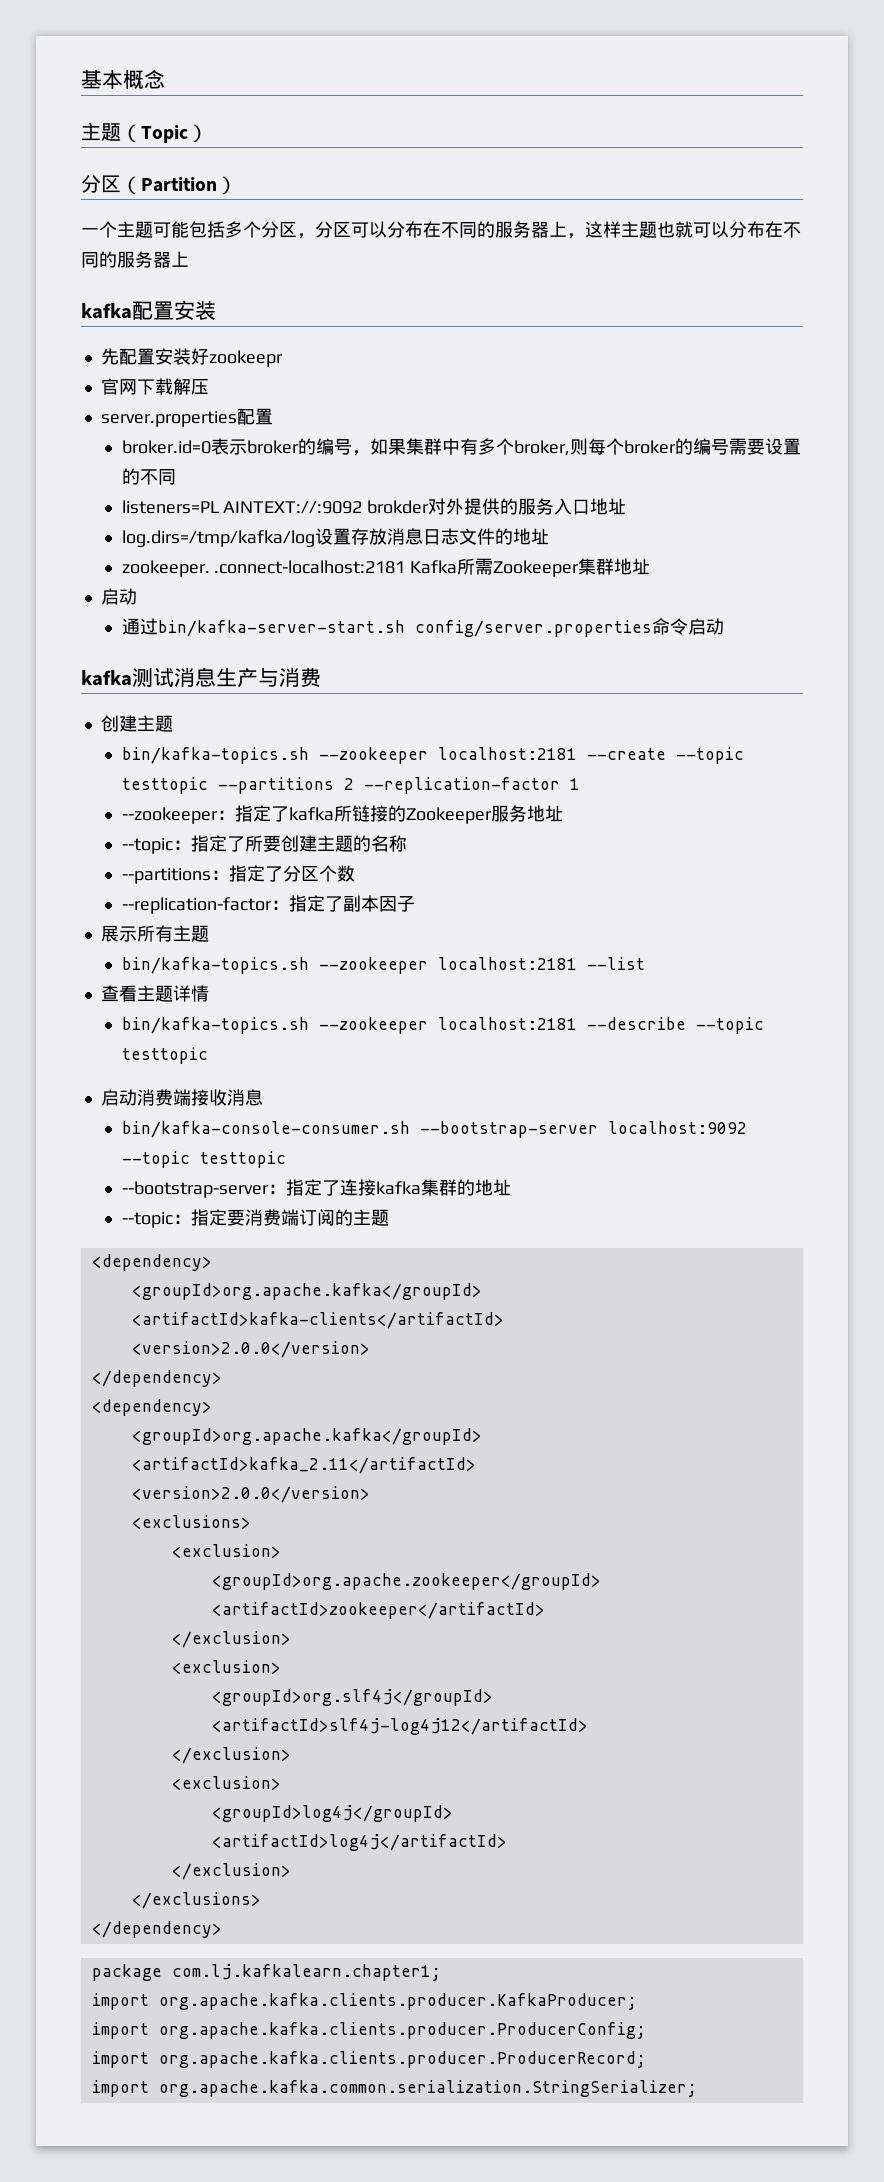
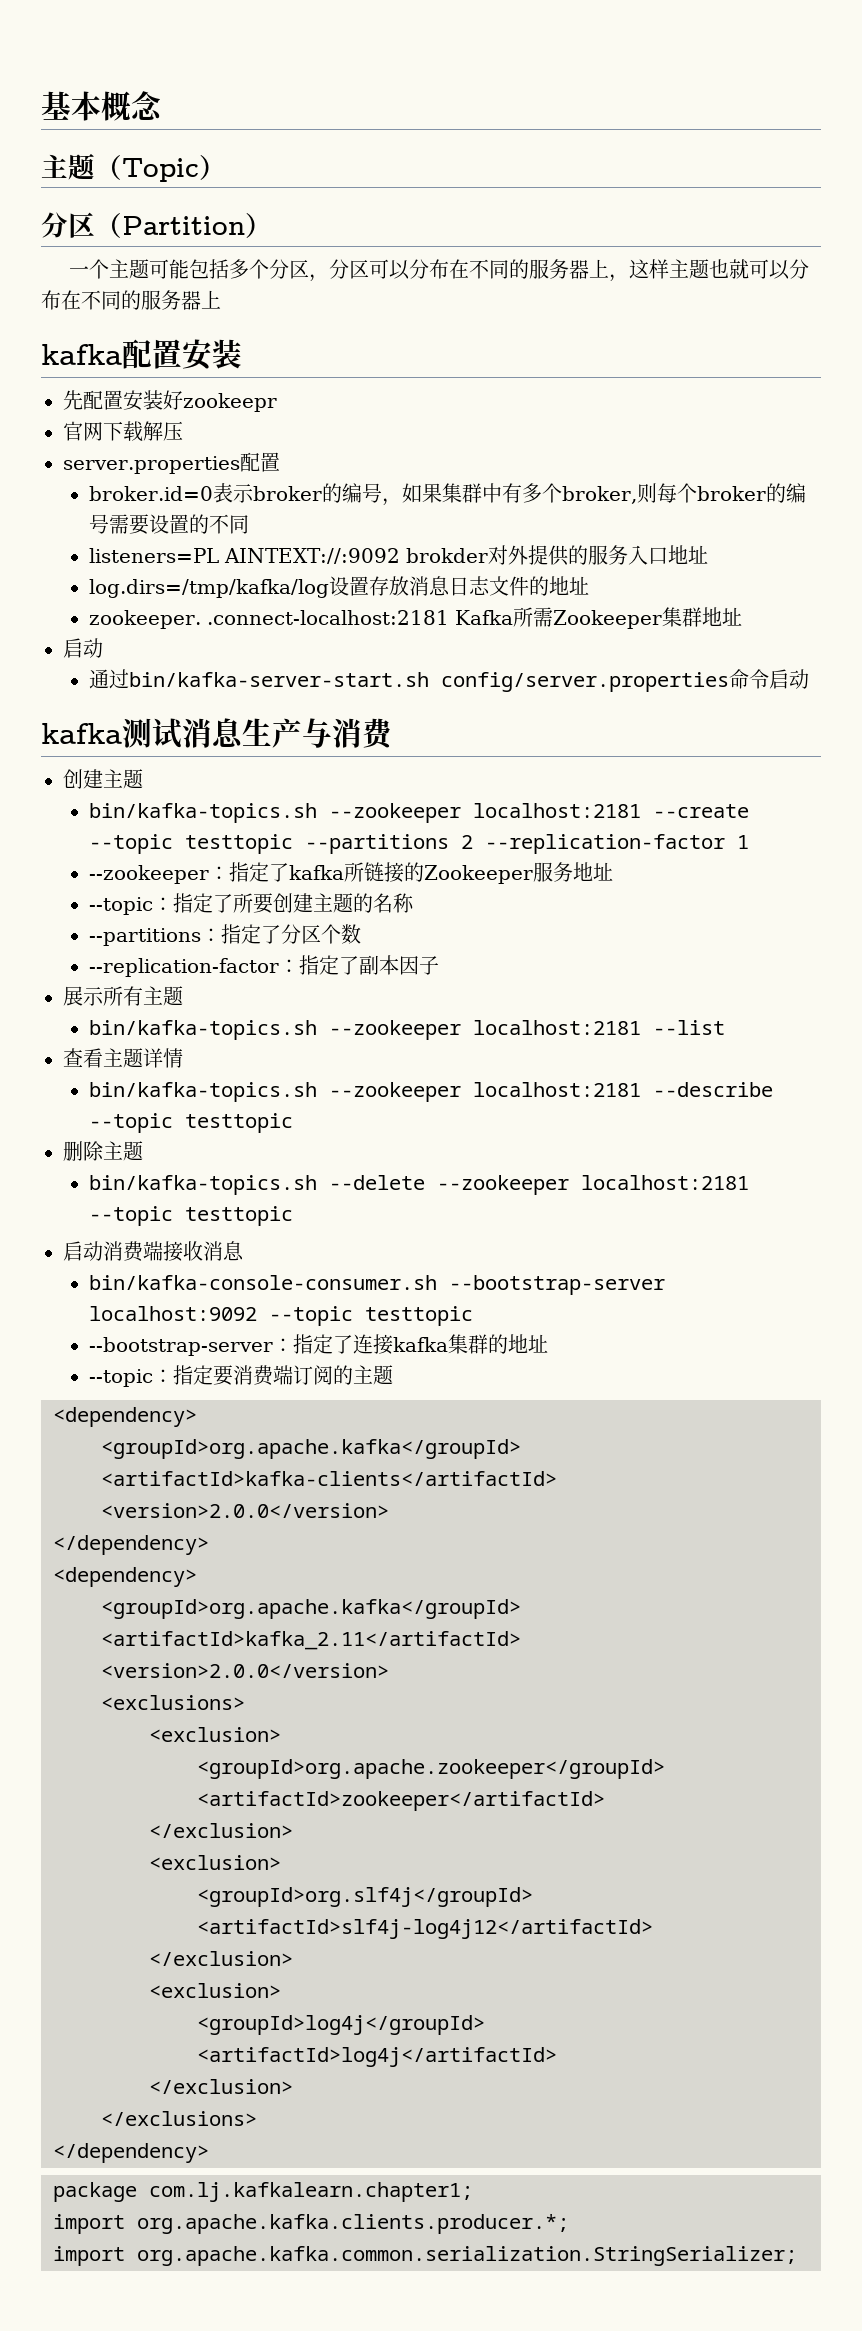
+ 删除主题
+ bin/kafka-topics.sh --delete --zookeeper localhost:2181 --topic testtopic
- import org.apache.kafka.clients.producer.KafkaProducer;
- import org.apache.kafka.clients.producer.ProducerConfig;
- import org.apache.kafka.clients.producer.ProducerRecord;
+ import org.apache.kafka.clients.producer.*;

